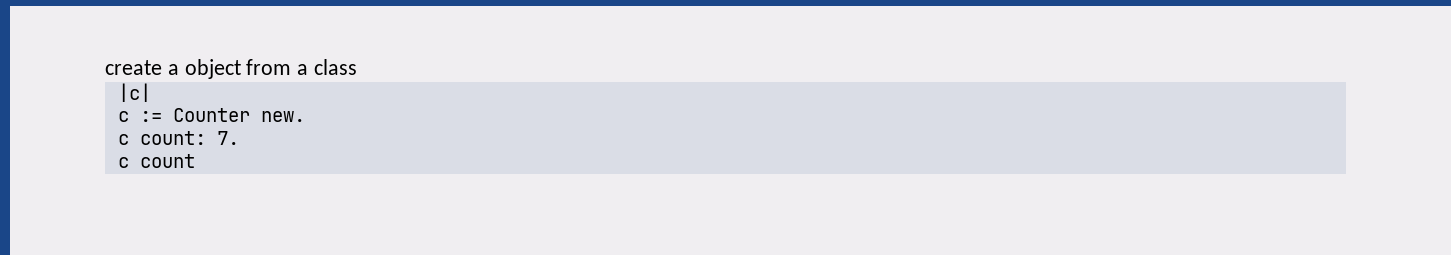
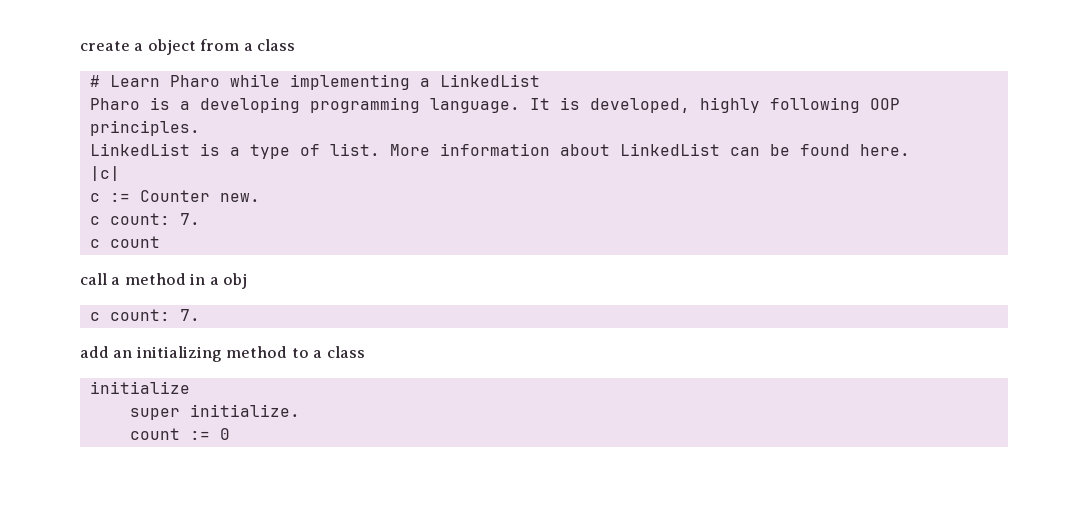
+ # Learn Pharo while implementing a LinkedList
+ Pharo is a developing programming language. It is developed, highly following OOP principles.
+ LinkedList is a type of list. More information about LinkedList can be found here.
+ call a method in a obj
+ c count: 7.
+ add an initializing method to a class
+ initialize
+ super initialize.
+ count := 0

